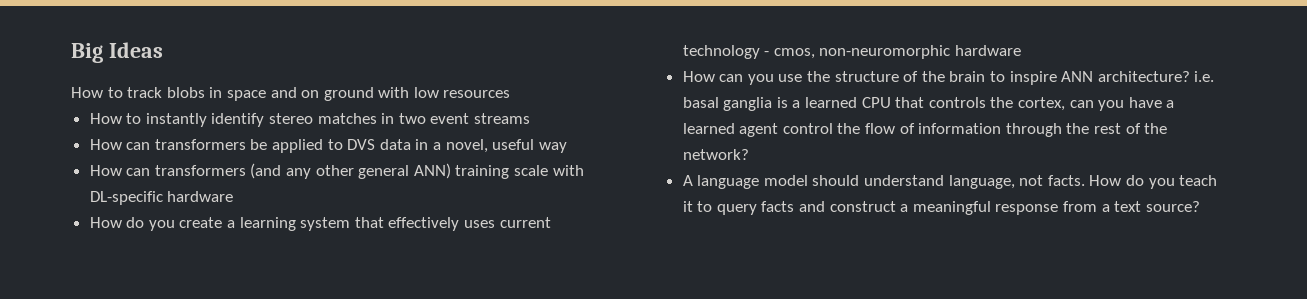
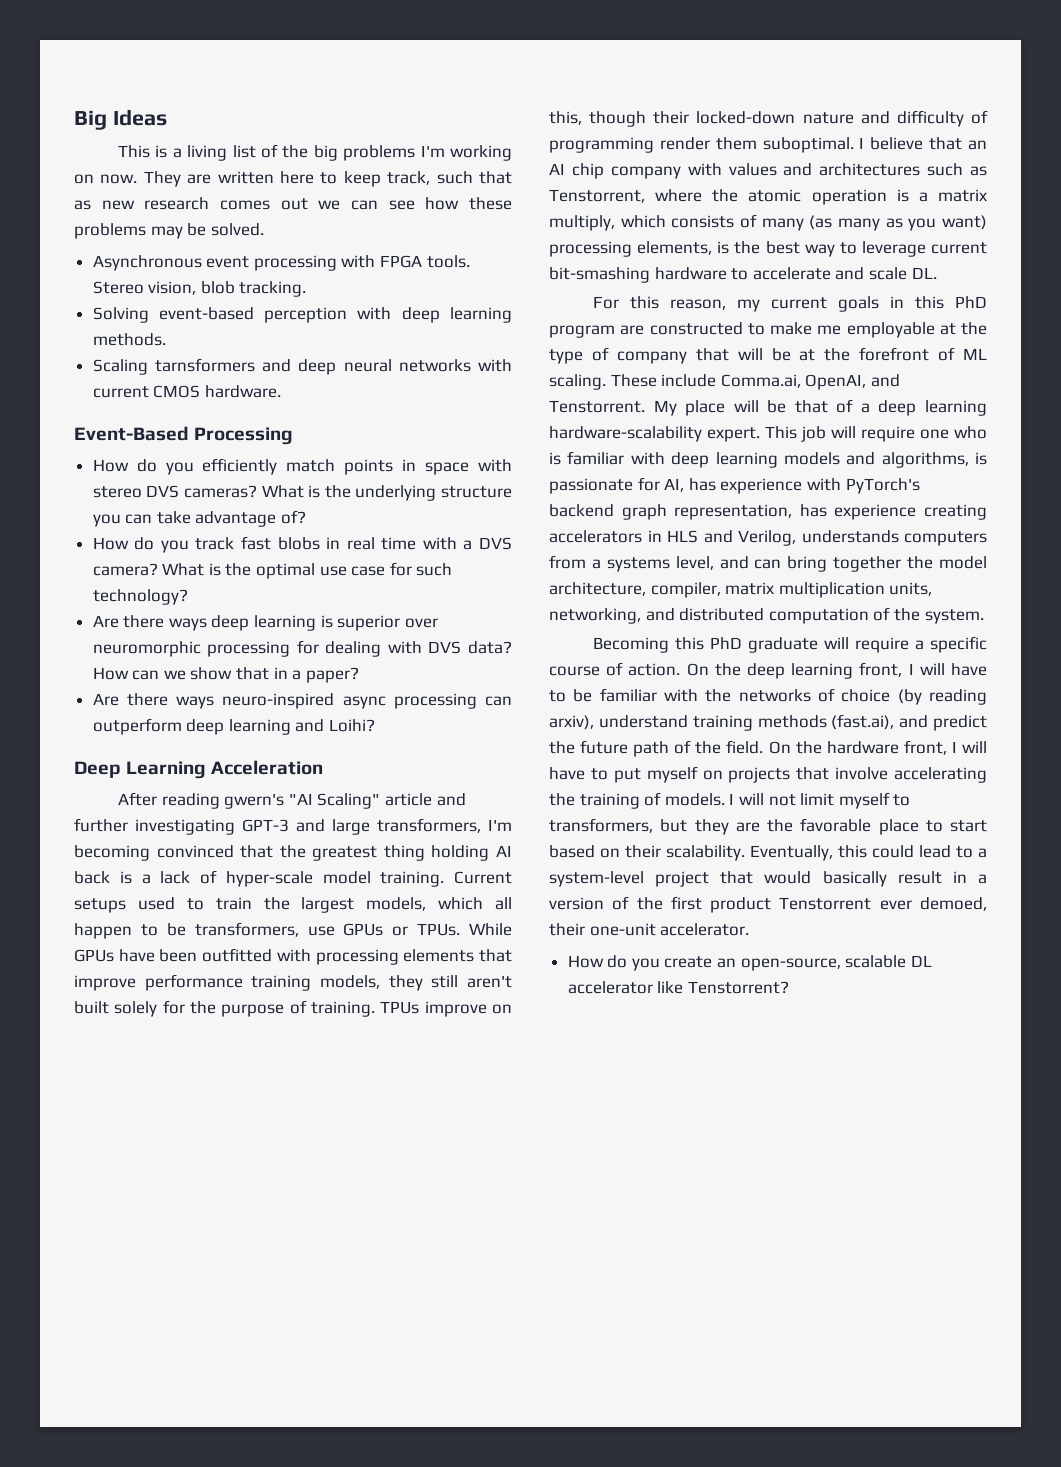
- How to track blobs in space and on ground with low resources
- How to instantly identify stereo matches in two event streams
- How can transformers be applied to DVS data in a novel, useful way
- How can transformers (and any other general ANN) training scale with DL-specific hardware
- How do you create a learning system that effectively uses current technology - cmos, non-neuromorphic hardware
- How can you use the structure of the brain to inspire ANN architecture? i.e. basal ganglia is a learned CPU that controls the cortex, can you have a learned agent control the flow of information through the rest of the network?
- A language model should understand language, not facts. How do you teach it to query facts and construct a meaningful response from a text source?
+ This is a living list of the big problems I'm working on now. They are written here to keep track, such that as new research comes out we can see how these problems may be solved.
+ Asynchronous event processing with FPGA tools. Stereo vision, blob tracking.
+ Solving event-based perception with deep learning methods.
+ Scaling tarnsformers and deep neural networks with current CMOS hardware.
+ Event-Based Processing
+ How do you efficiently match points in space with stereo DVS cameras? What is the underlying structure you can take advantage of?
+ How do you track fast blobs in real time with a DVS camera? What is the optimal use case for such technology?
+ Are there ways deep learning is superior over neuromorphic processing for dealing with DVS data? How can we show that in a paper?
+ Are there ways neuro-inspired async processing can outperform deep learning and Loihi?
+ Deep Learning Acceleration
+ After reading gwern's "AI Scaling" article and further investigating GPT-3 and large transformers, I'm becoming convinced that the greatest thing holding AI back is a lack of hyper-scale model training. Current setups used to train the largest models, which all happen to be transformers, use GPUs or TPUs. While GPUs have been outfitted with processing elements that improve performance training models, they still aren't built solely for the purpose of training. TPUs improve on this, though their locked-down nature and difficulty of programming render them suboptimal. I believe that an AI chip company with values and architectures such as Tenstorrent, where the atomic operation is a matrix multiply, which consists of many (as many as you want) processing elements, is the best way to leverage current bit-smashing hardware to accelerate and scale DL.
+ For this reason, my current goals in this PhD program are constructed to make me employable at the type of company that will be at the forefront of ML scaling. These include Comma.ai, OpenAI, and Tenstorrent. My place will be that of a deep learning hardware-scalability expert. This job will require one who is familiar with deep learning models and algorithms, is passionate for AI, has experience with PyTorch's backend graph representation, has experience creating accelerators in HLS and Verilog, understands computers from a systems level, and can bring together the model architecture, compiler, matrix multiplication units, networking, and distributed computation of the system.
+ Becoming this PhD graduate will require a specific course of action. On the deep learning front, I will have to be familiar with the networks of choice (by reading arxiv), understand training methods (fast.ai), and predict the future path of the field. On the hardware front, I will have to put myself on projects that involve accelerating the training of models. I will not limit myself to transformers, but they are the favorable place to start based on their scalability. Eventually, this could lead to a system-level project that would basically result in a version of the first product Tenstorrent ever demoed, their one-unit accelerator.
+ How do you create an open-source, scalable DL accelerator like Tenstorrent?

